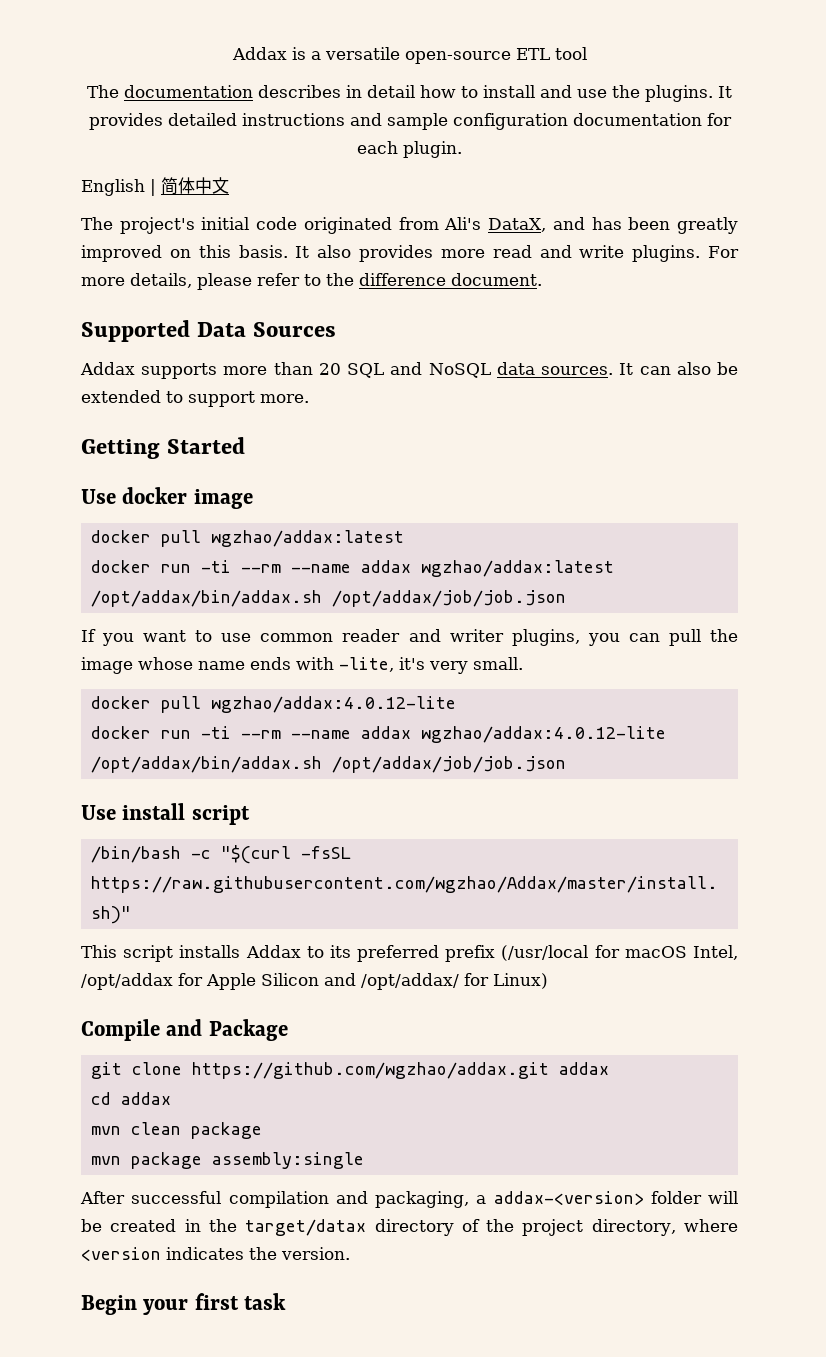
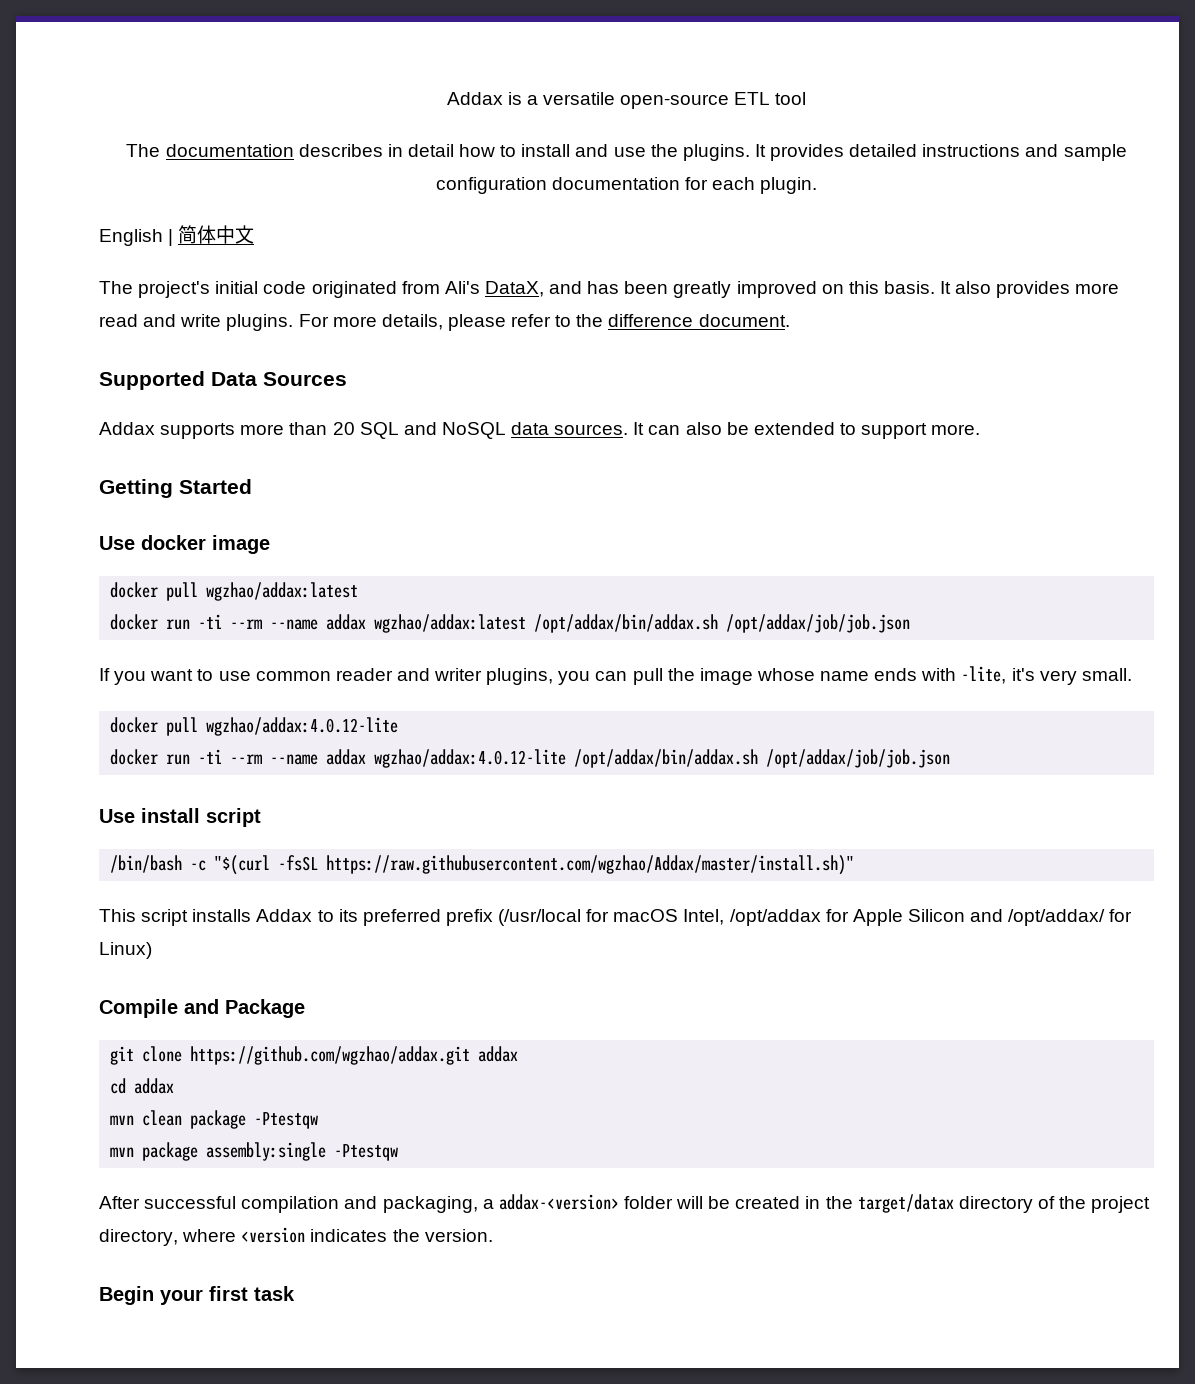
- mvn clean package
+ mvn clean package -Ptestqw
- mvn package assembly:single
+ mvn package assembly:single -Ptestqw

